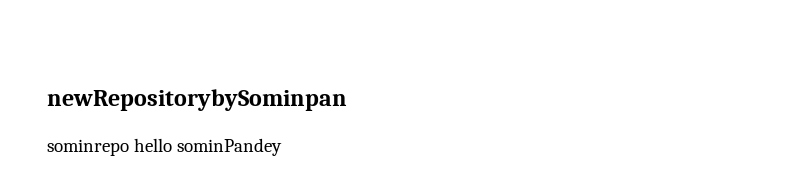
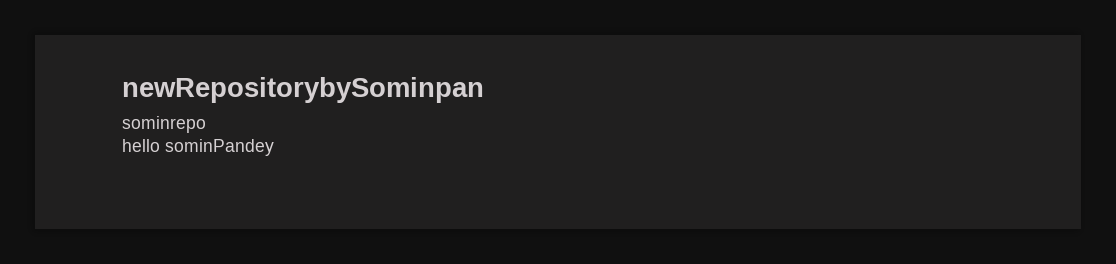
- sominrepo hello sominPandey
+ sominrepo
+ hello sominPandey

